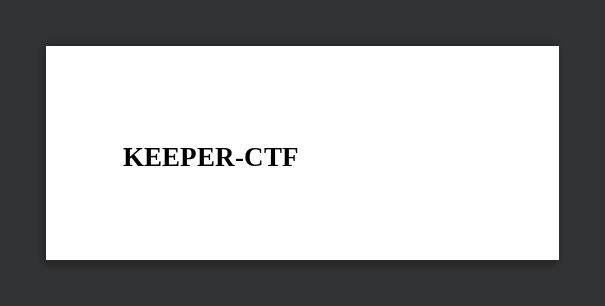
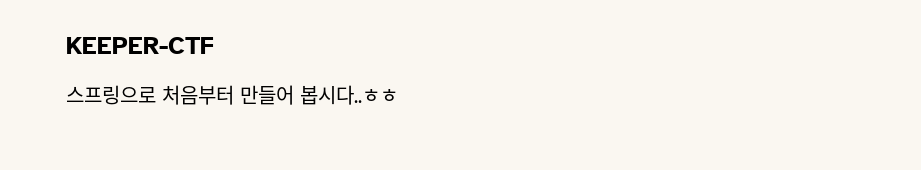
+ 스프링으로 처음부터 만들어 봅시다..ㅎㅎ

